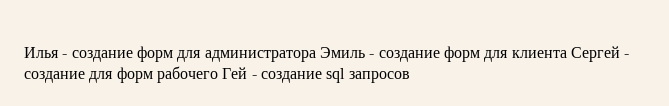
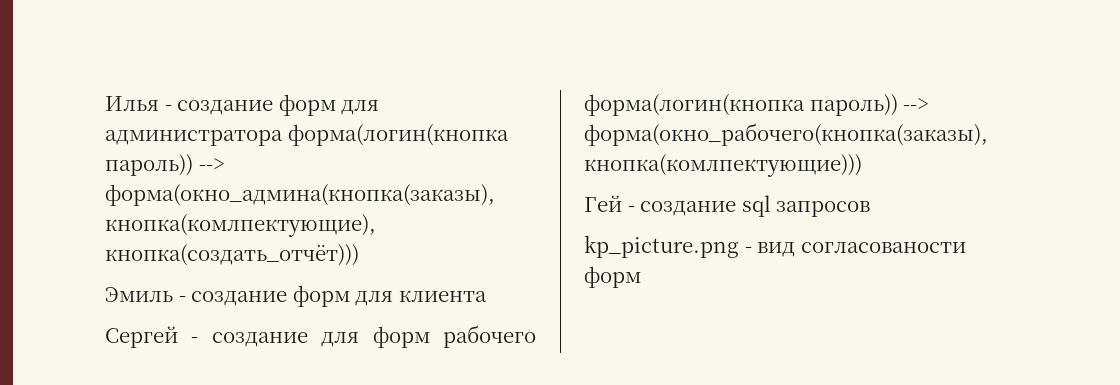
- Илья - создание форм для администратора Эмиль - создание форм для клиента Сергей - создание для форм рабочего Гей - создание sql запросов
+ Илья - создание форм для администратора форма(логин(кнопка пароль)) --> форма(окно_админа(кнопка(заказы), кнопка(комлпектующие), кнопка(создать_отчёт)))
+ Эмиль - создание форм для клиента
+ Сергей - создание для форм рабочего форма(логин(кнопка пароль)) --> форма(окно_рабочего(кнопка(заказы), кнопка(комлпектующие)))
+ Гей - создание sql запросов
+ kp_picture.png - вид согласованости форм

